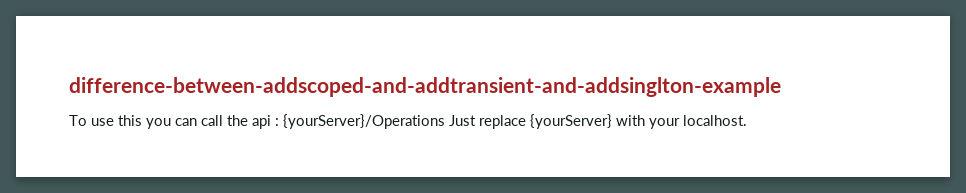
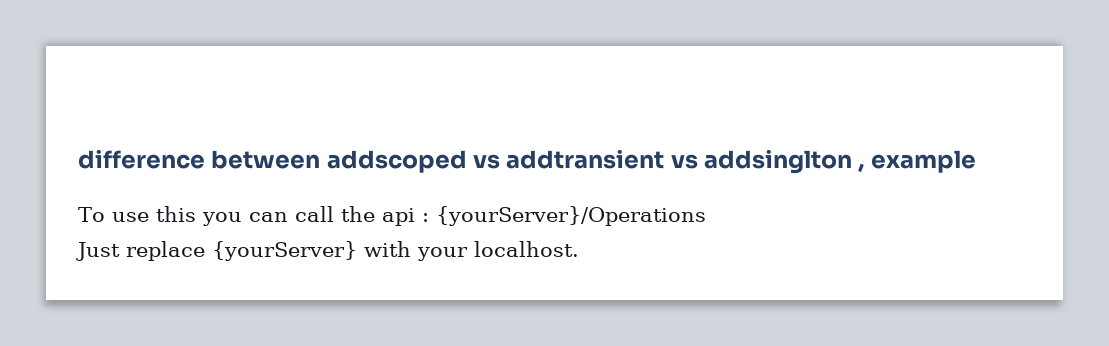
- difference-between-addscoped-and-addtransient-and-addsinglton-example
+ difference between addscoped vs addtransient vs addsinglton , example
- To use this you can call the api : {yourServer}/Operations Just replace {yourServer} with your localhost.
+ To use this you can call the api : {yourServer}/Operations
+ Just replace {yourServer} with your localhost.

